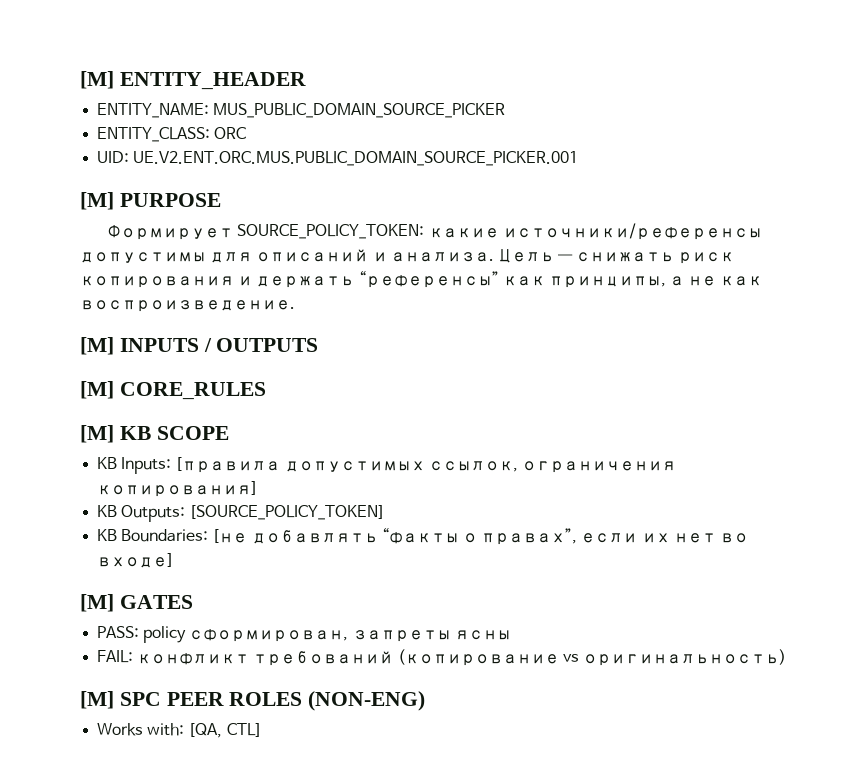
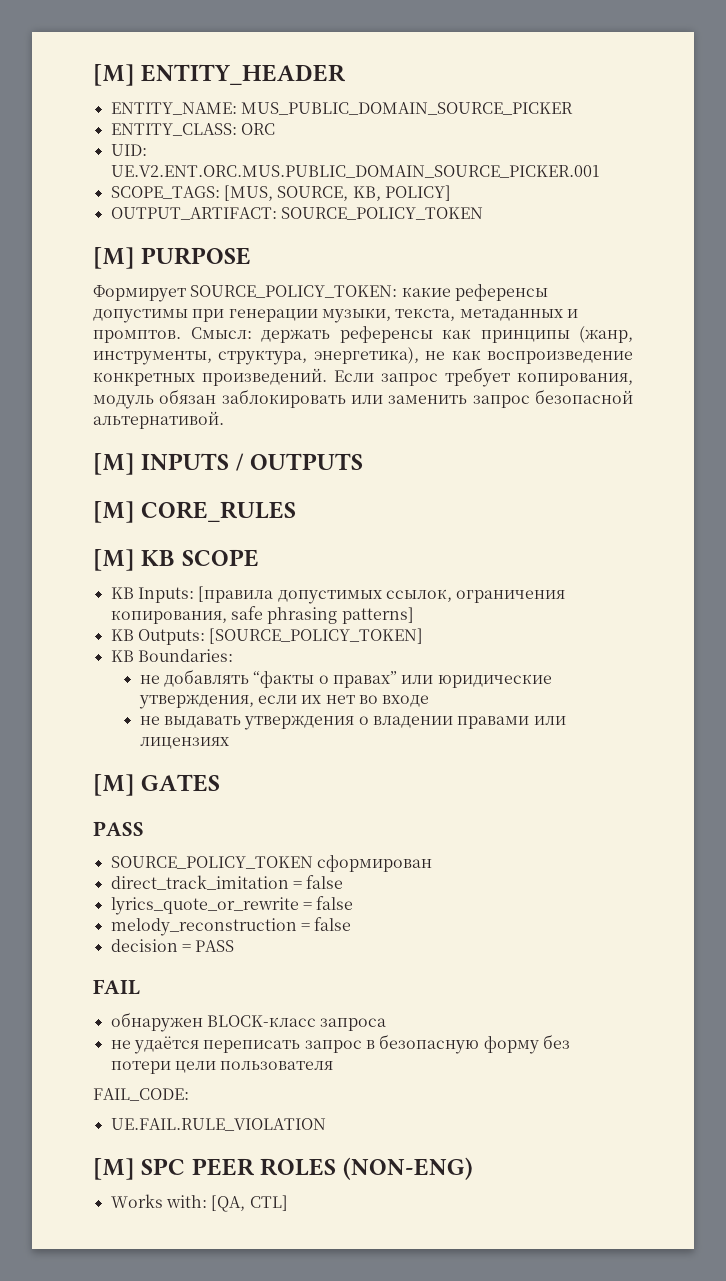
+ SCOPE_TAGS: [MUS, SOURCE, KB, POLICY]
+ OUTPUT_ARTIFACT: SOURCE_POLICY_TOKEN
- Формирует SOURCE_POLICY_TOKEN: какие источники/референсы допустимы для описаний и анализа. Цель — снижать риск копирования и держать “референсы” как принципы, а не как воспроизведение.
+ Формирует SOURCE_POLICY_TOKEN: какие референсы допустимы при генерации музыки, текста, метаданных и промптов. Смысл: держать референсы как принципы (жанр, инструменты, структура, энергетика), не как воспроизведение конкретных произведений. Если запрос требует копирования, модуль обязан заблокировать или заменить запрос безопасной альтернативой.
- KB Inputs: [правила допустимых ссылок, ограничения копирования]
+ KB Inputs: [правила допустимых ссылок, ограничения копирования, safe phrasing patterns]
- KB Boundaries: [не добавлять “факты о правах”, если их нет во входе]
+ KB Boundaries:
+ не добавлять “факты о правах” или юридические утверждения, если их нет во входе
+ не выдавать утверждения о владении правами или лицензиях
  [M] GATES
- PASS: policy сформирован, запреты ясны
- FAIL: конфликт требований (копирование vs оригинальность)
+ PASS
+ SOURCE_POLICY_TOKEN сформирован
+ direct_track_imitation = false
+ lyrics_quote_or_rewrite = false
+ melody_reconstruction = false
+ decision = PASS
+ FAIL
+ обнаружен BLOCK-класс запроса
+ не удаётся переписать запрос в безопасную форму без потери цели пользователя
+ FAIL_CODE:
+ UE.FAIL.RULE_VIOLATION

